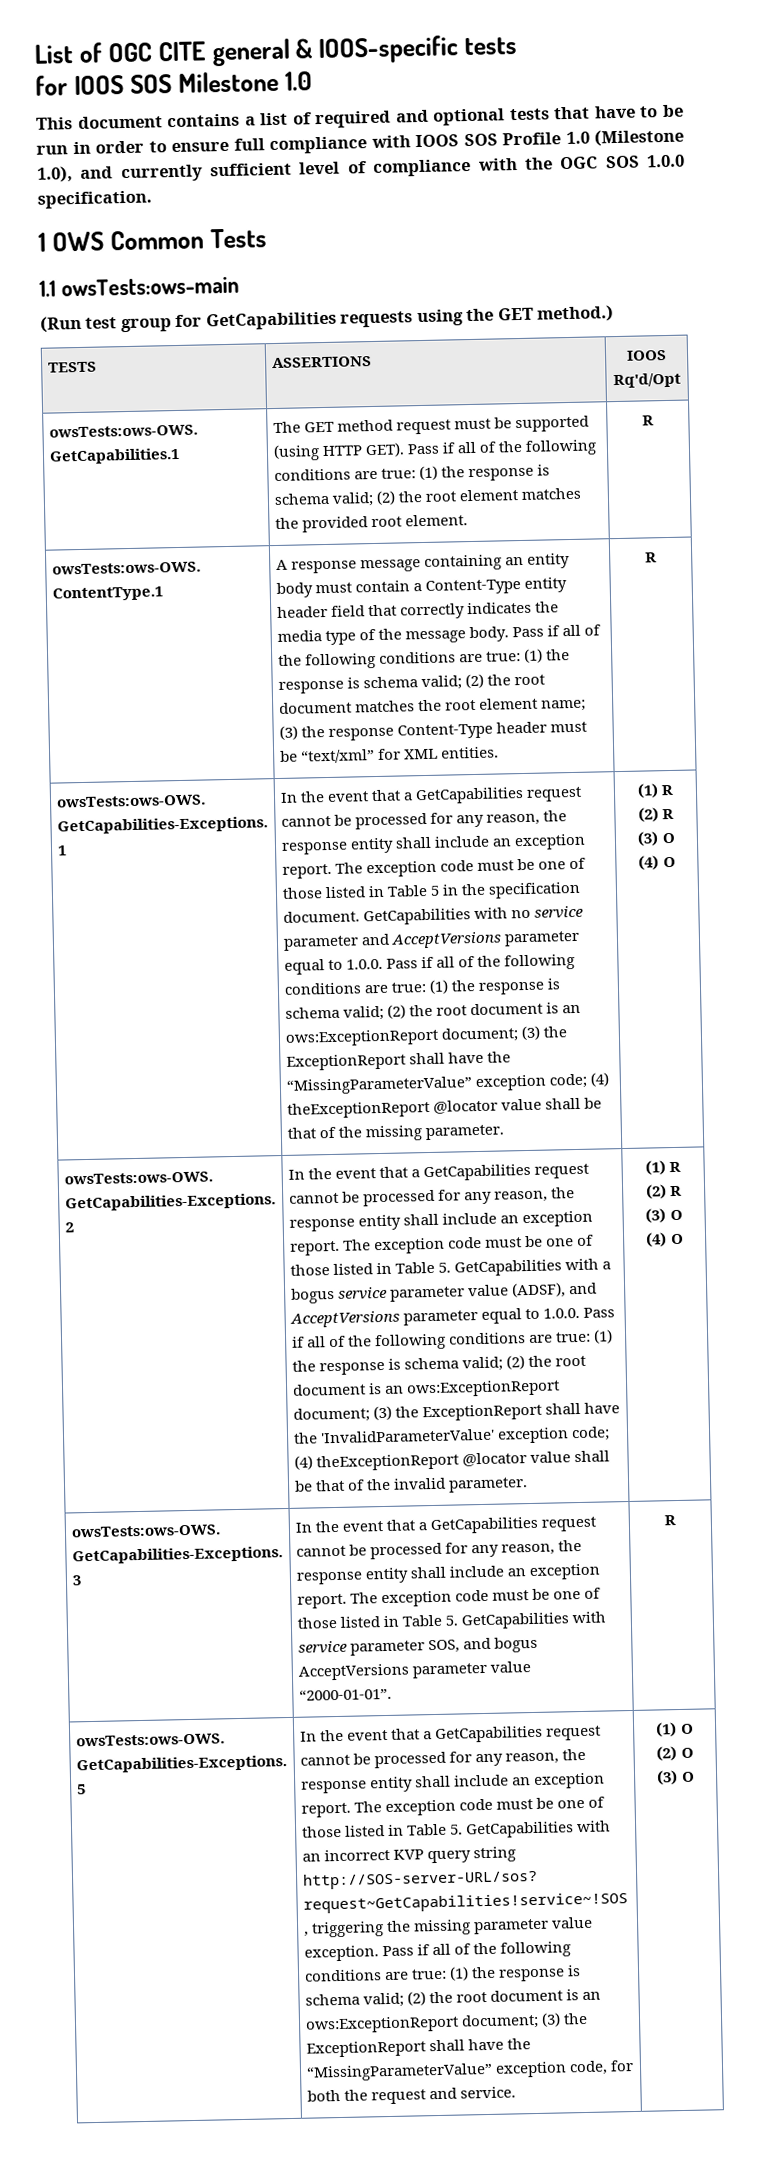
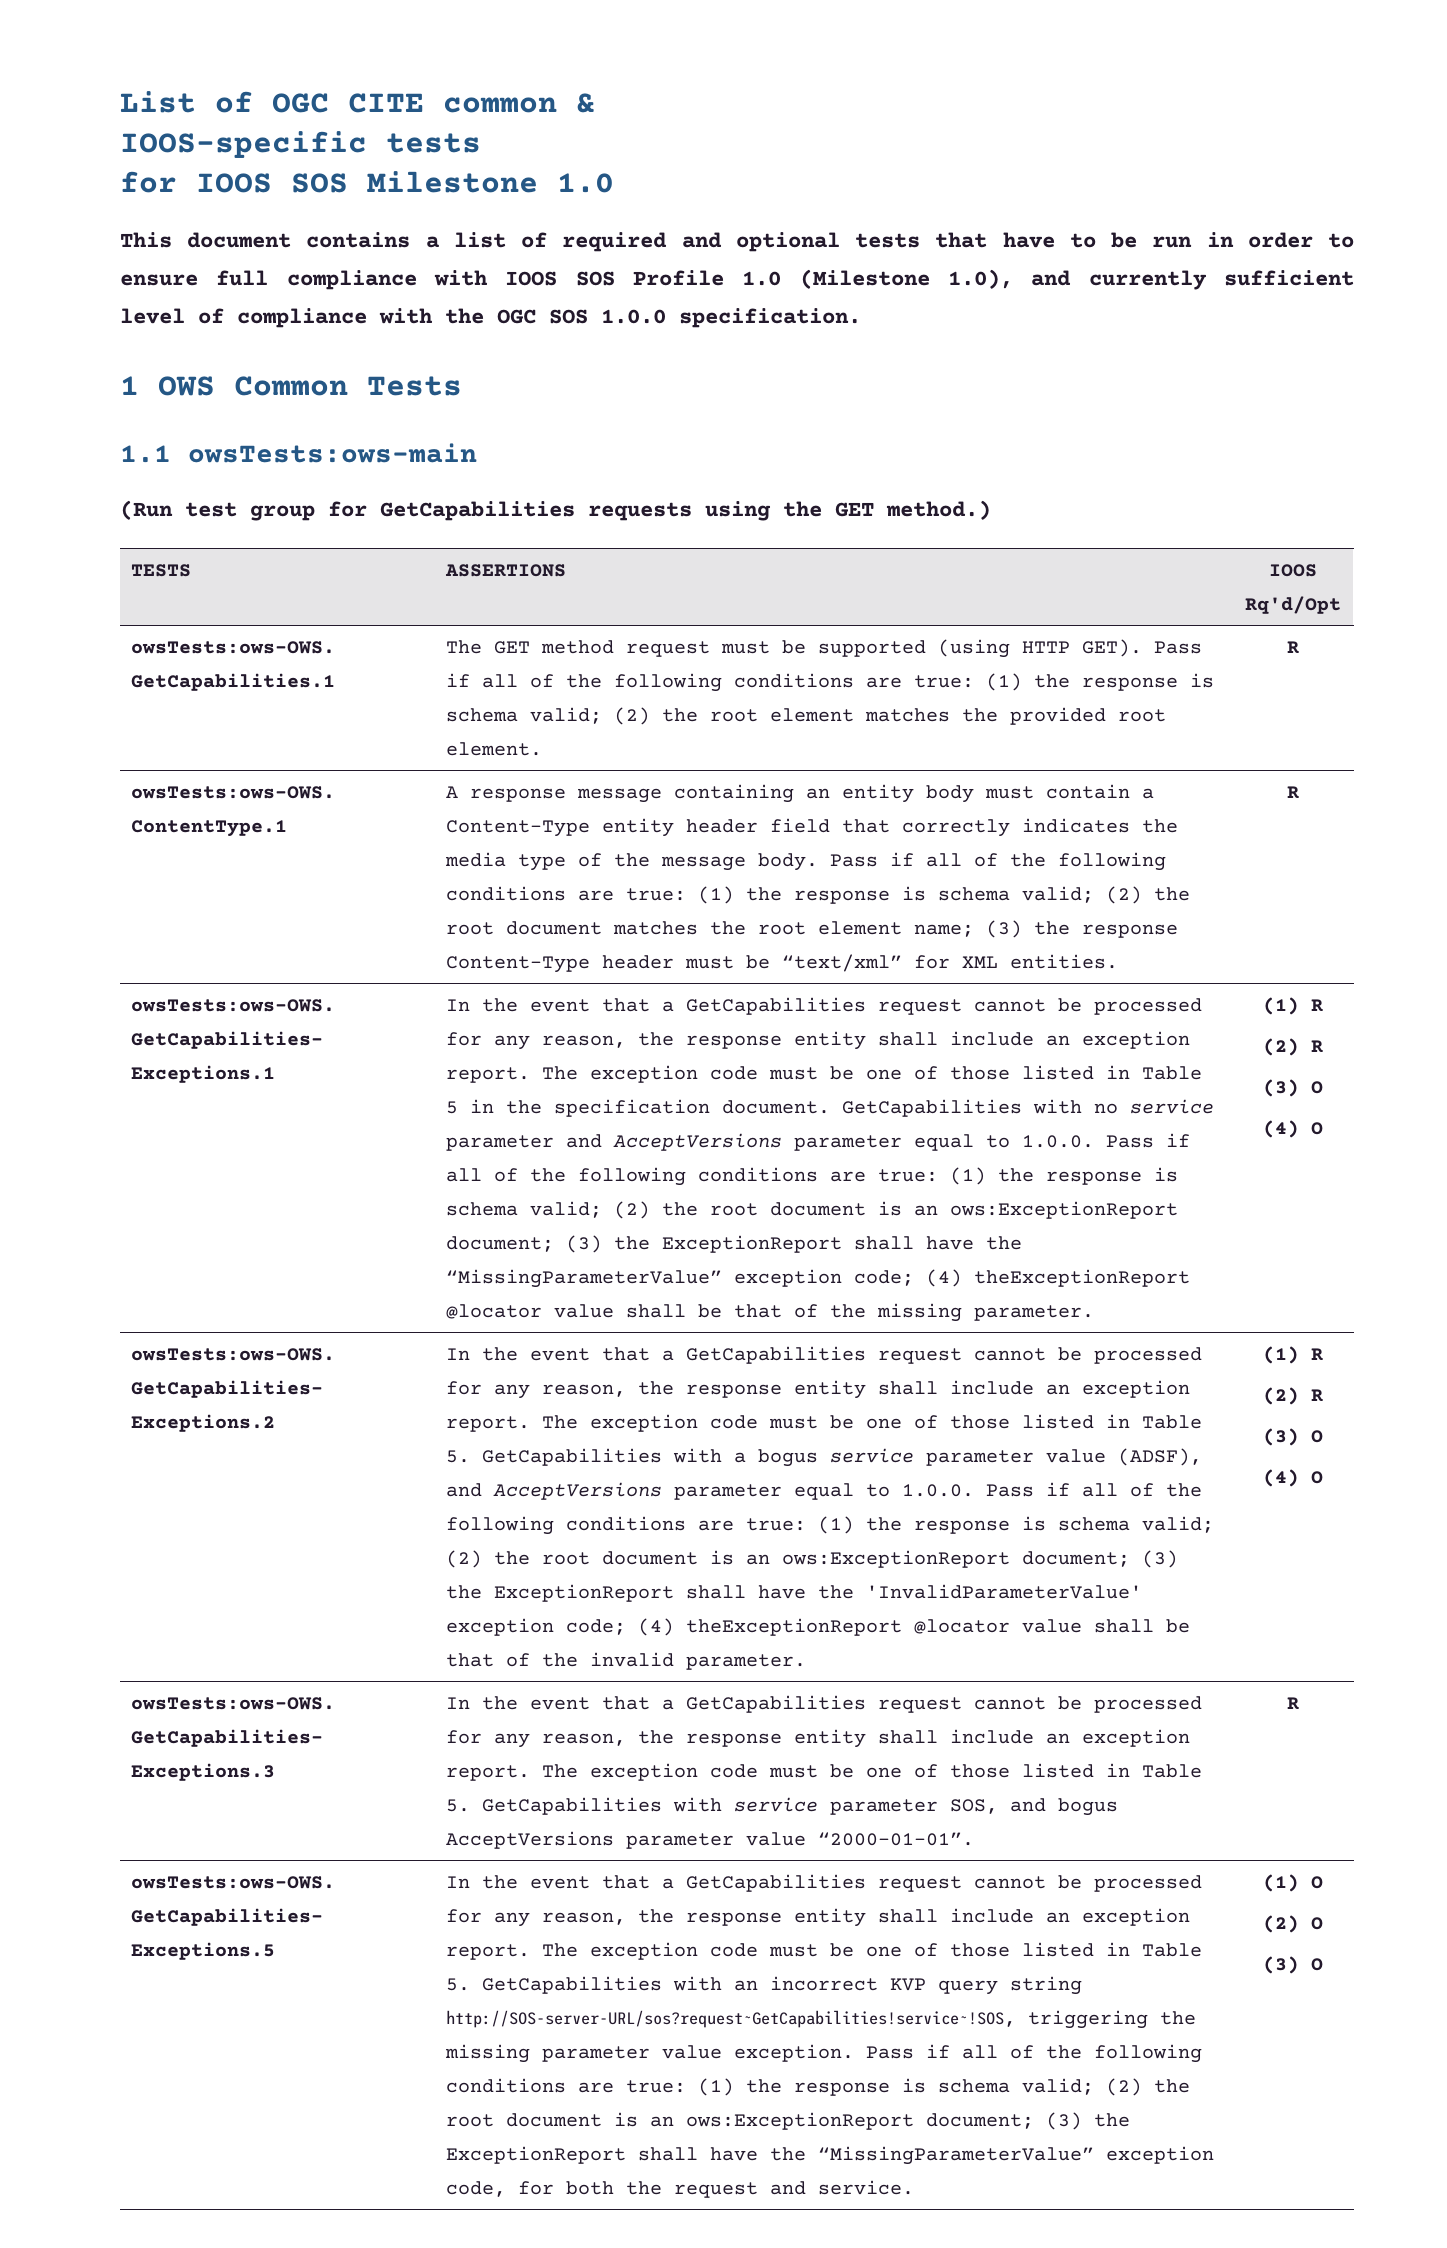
- List of OGC CITE general & IOOS-specific tests
+ List of OGC CITE common &
+ IOOS-specific tests

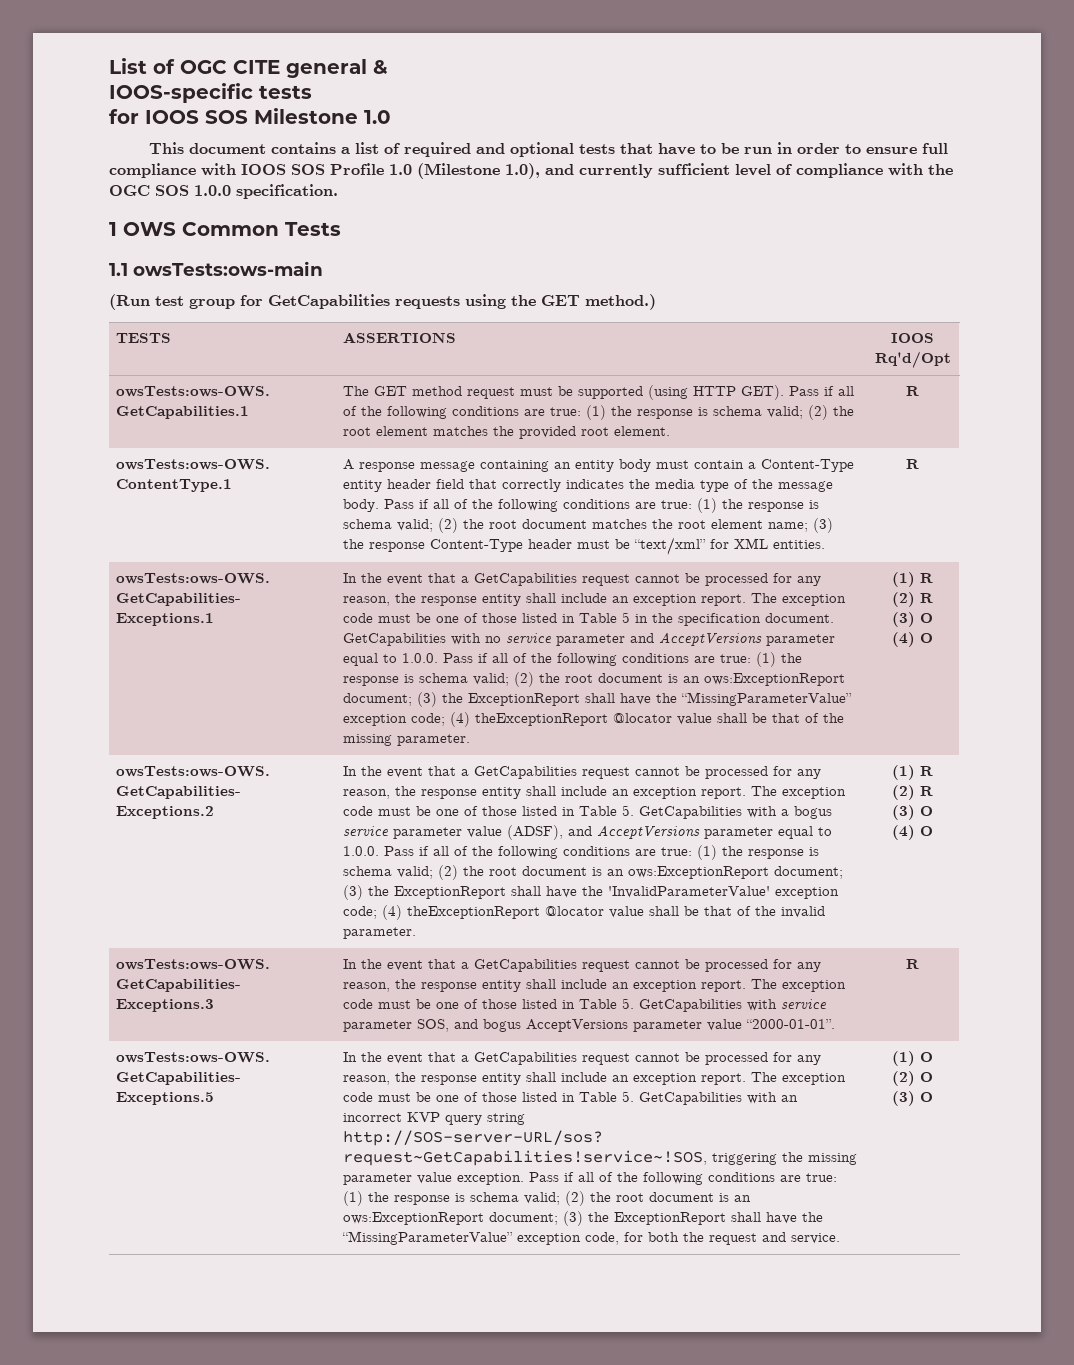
- List of OGC CITE common &
+ List of OGC CITE general &

